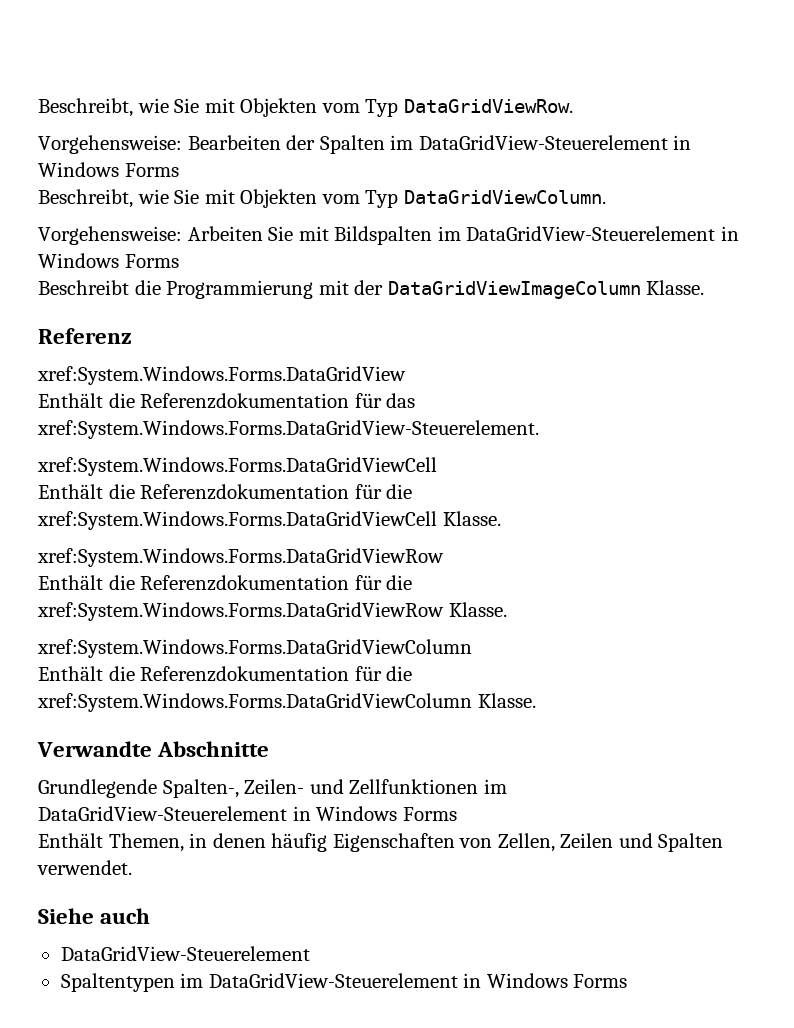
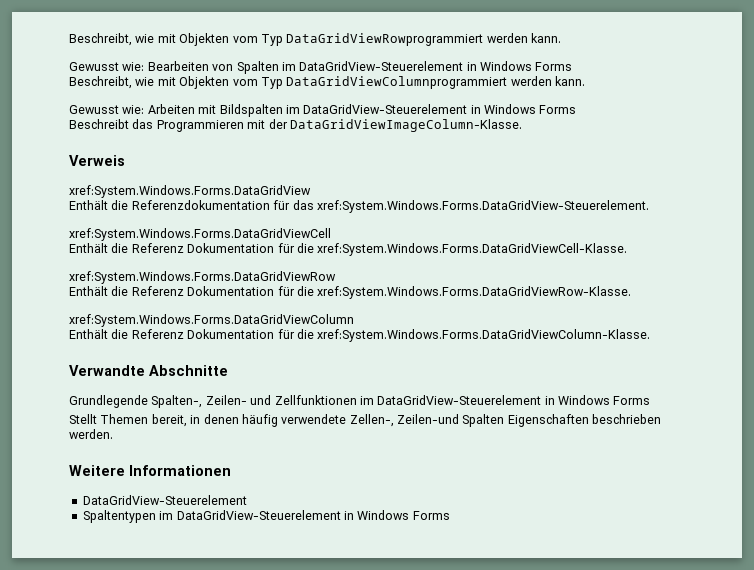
- Beschreibt, wie Sie mit Objekten vom Typ DataGridViewRow.
- Vorgehensweise: Bearbeiten der Spalten im DataGridView-Steuerelement in Windows Forms
+ Beschreibt, wie mit Objekten vom Typ DataGridViewRowprogrammiert werden kann.
+ Gewusst wie: Bearbeiten von Spalten im DataGridView-Steuerelement in Windows Forms
- Beschreibt, wie Sie mit Objekten vom Typ DataGridViewColumn.
- Vorgehensweise: Arbeiten Sie mit Bildspalten im DataGridView-Steuerelement in Windows Forms
+ Beschreibt, wie mit Objekten vom Typ DataGridViewColumnprogrammiert werden kann.
+ Gewusst wie: Arbeiten mit Bildspalten im DataGridView-Steuerelement in Windows Forms
- Beschreibt die Programmierung mit der DataGridViewImageColumn Klasse.
- Referenz
+ Beschreibt das Programmieren mit der DataGridViewImageColumn-Klasse.
+ Verweis
- Enthält die Referenzdokumentation für die xref:System.Windows.Forms.DataGridViewCell Klasse.
+ Enthält die Referenz Dokumentation für die xref:System.Windows.Forms.DataGridViewCell-Klasse.
  xref:System.Windows.Forms.DataGridViewRow
- Enthält die Referenzdokumentation für die xref:System.Windows.Forms.DataGridViewRow Klasse.
+ Enthält die Referenz Dokumentation für die xref:System.Windows.Forms.DataGridViewRow-Klasse.
  xref:System.Windows.Forms.DataGridViewColumn
- Enthält die Referenzdokumentation für die xref:System.Windows.Forms.DataGridViewColumn Klasse.
+ Enthält die Referenz Dokumentation für die xref:System.Windows.Forms.DataGridViewColumn-Klasse.
- Enthält Themen, in denen häufig Eigenschaften von Zellen, Zeilen und Spalten verwendet.
- Siehe auch
+ Stellt Themen bereit, in denen häufig verwendete Zellen-, Zeilen-und Spalten Eigenschaften beschrieben werden.
+ Weitere Informationen

